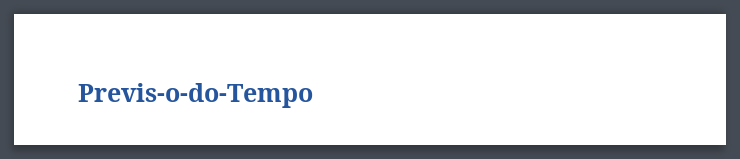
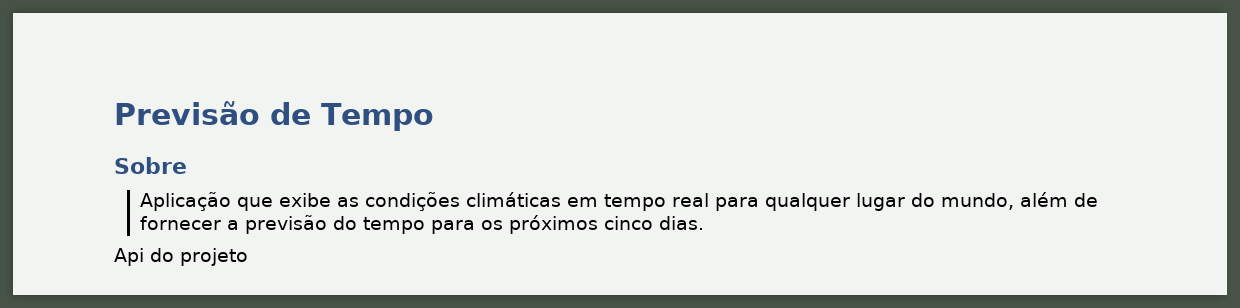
- Previs-o-do-Tempo
+ Previsão de Tempo
+ Sobre
+ Aplicação que exibe as condições climáticas em tempo real para qualquer lugar do mundo, além de fornecer a previsão do tempo para os próximos cinco dias.
+ Api do projeto

